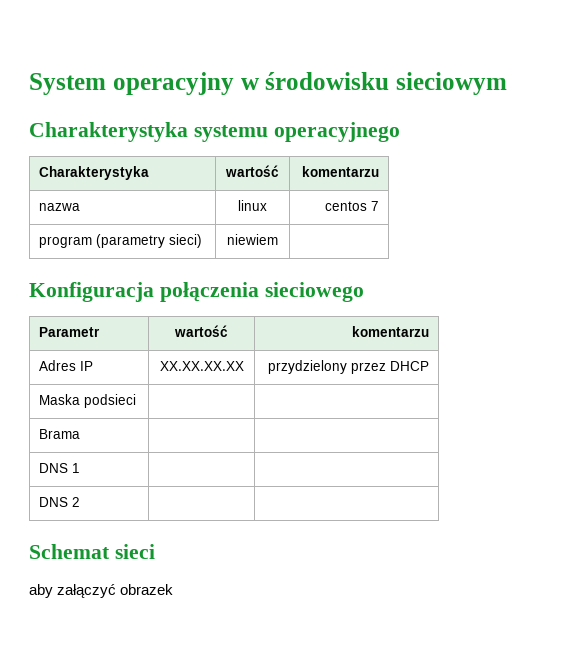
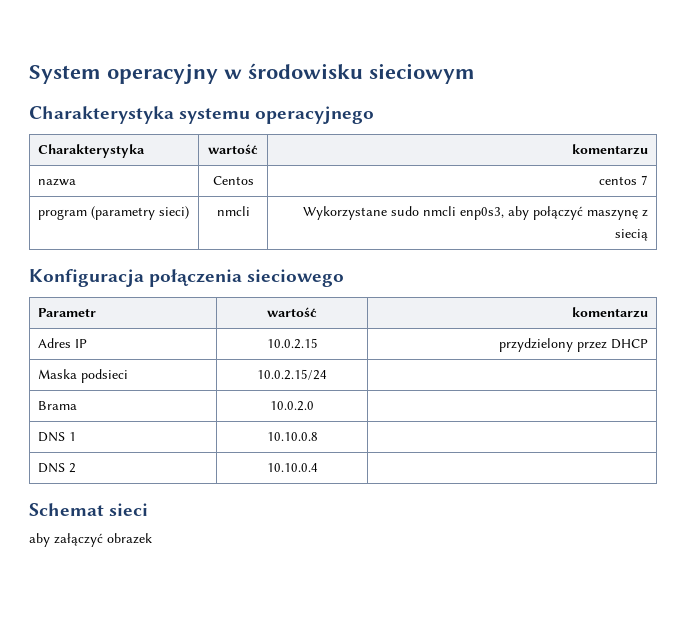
- nazwa | linux | centos 7
+ nazwa | Centos | centos 7
- program (parametry sieci) | niewiem |
+ program (parametry sieci) | nmcli | Wykorzystane sudo nmcli enp0s3, aby połączyć maszynę z siecią
- Adres IP | XX.XX.XX.XX | przydzielony przez DHCP
+ Adres IP | 10.0.2.15 | przydzielony przez DHCP
- Maska podsieci | |
+ Maska podsieci | 10.0.2.15/24 |
- Brama | |
+ Brama | 10.0.2.0 |
- DNS 1 | |
+ DNS 1 | 10.10.0.8 |
- DNS 2 | |
+ DNS 2 | 10.10.0.4 |

